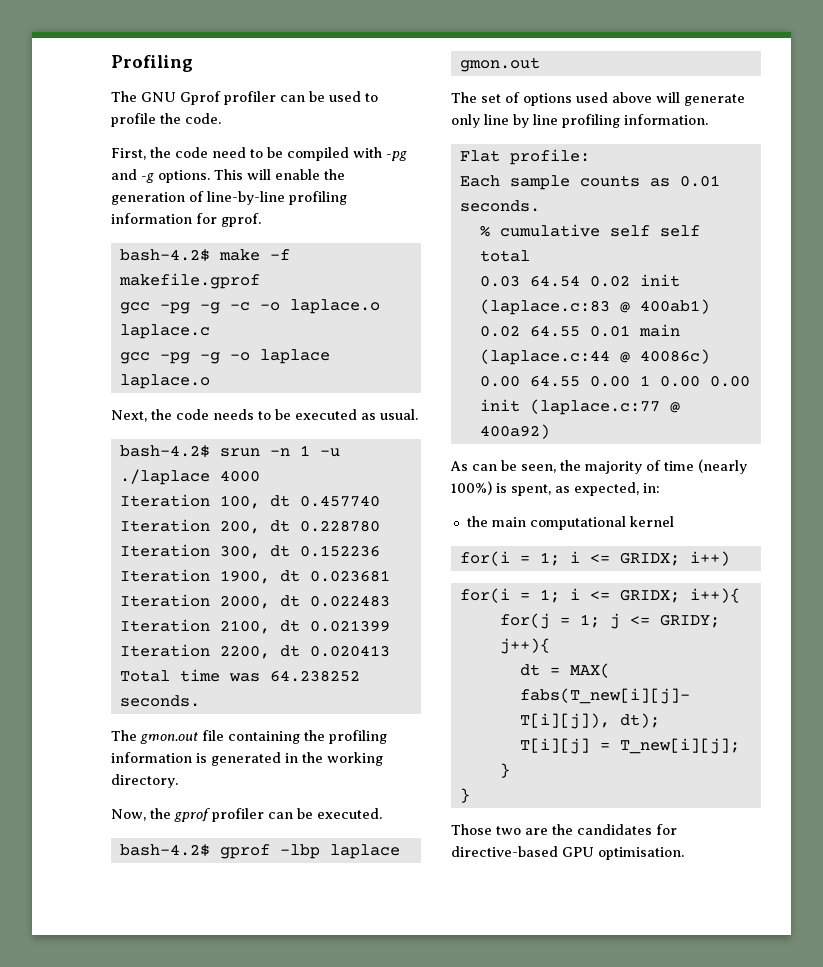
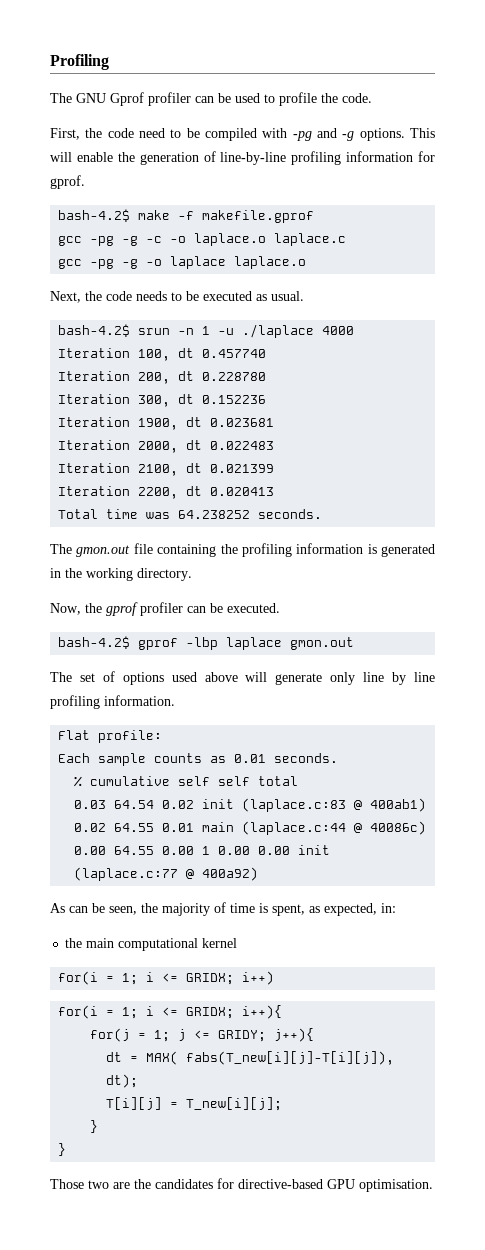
- As can be seen, the majority of time (nearly 100%) is spent, as expected, in:
+ As can be seen, the majority of time is spent, as expected, in:

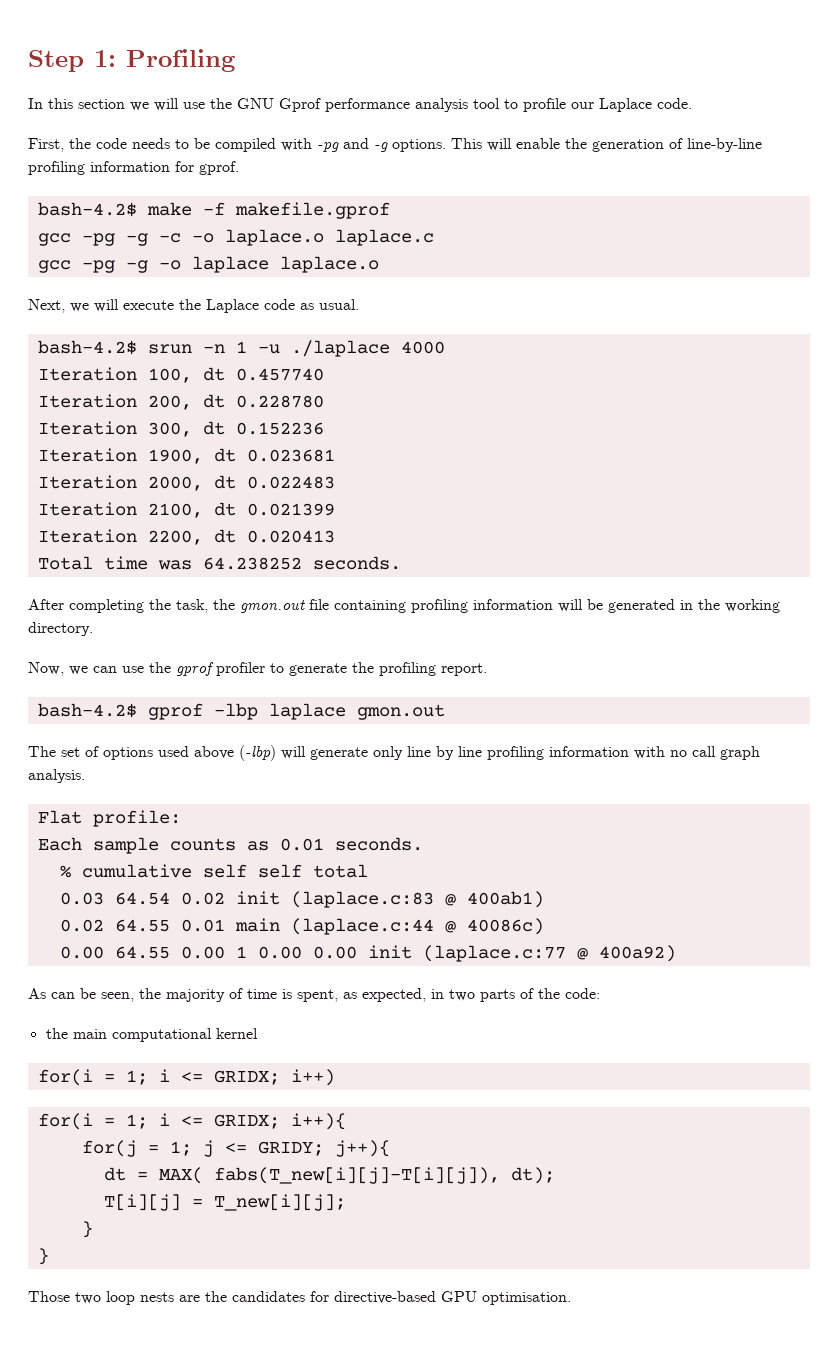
- Profiling
+ Step 1: Profiling
- The GNU Gprof profiler can be used to profile the code.
+ In this section we will use the GNU Gprof performance analysis tool to profile our Laplace code.
- First, the code need to be compiled with -pg and -g options.
+ First, the code needs to be compiled with -pg and -g options.
- Next, the code needs to be executed as usual.
+ Next, we will execute the Laplace code as usual.
- The gmon.out file containing the profiling information is generated in the working directory.
+ After completing the task, the gmon.out file containing profiling information will be generated in the working directory.
- Now, the gprof profiler can be executed.
+ Now, we can use the gprof profiler to generate the profiling report.
- The set of options used above will generate only line by line profiling information.
+ The set of options used above (-lbp) will generate only line by line profiling information with no call graph analysis.
- As can be seen, the majority of time is spent, as expected, in:
+ As can be seen, the majority of time is spent, as expected, in two parts of the code:
- Those two are the candidates for directive-based GPU optimisation.
+ Those two loop nests are the candidates for directive-based GPU optimisation.

